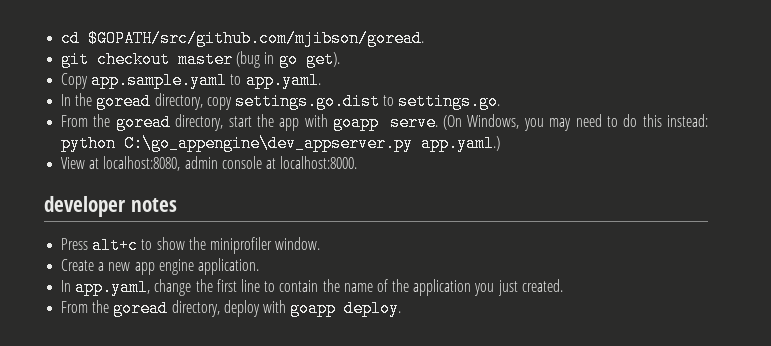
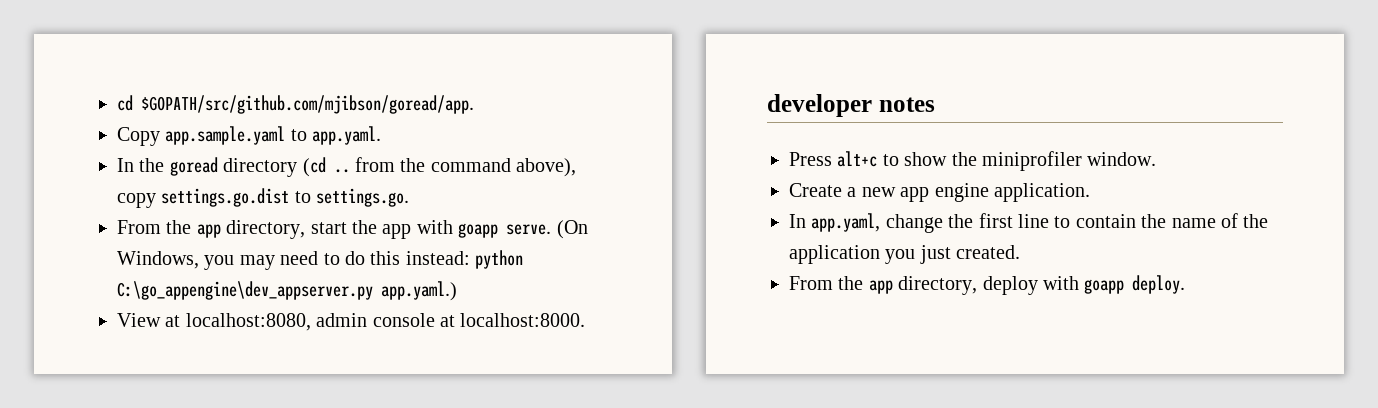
- cd $GOPATH/src/github.com/mjibson/goread.
- git checkout master (bug in go get).
+ cd $GOPATH/src/github.com/mjibson/goread/app.
- In the goread directory, copy settings.go.dist to settings.go.
+ In the goread directory (cd .. from the command above), copy settings.go.dist to settings.go.
- From the goread directory, start the app with goapp serve.
+ From the app directory, start the app with goapp serve.
- From the goread directory, deploy with goapp deploy.
+ From the app directory, deploy with goapp deploy.

